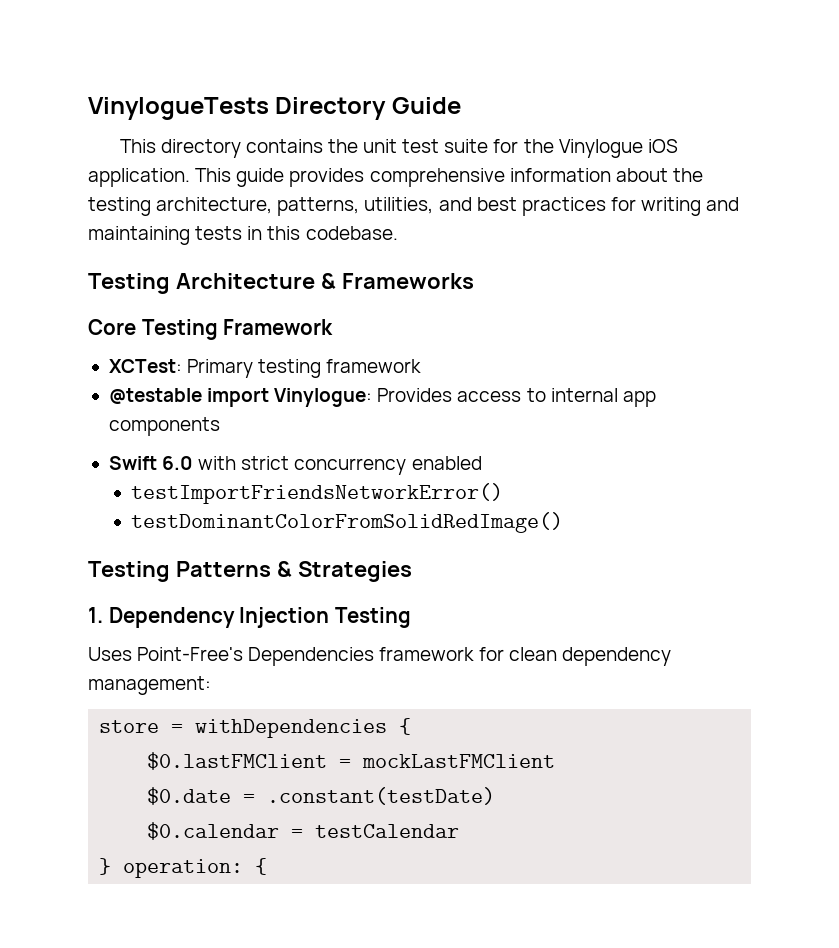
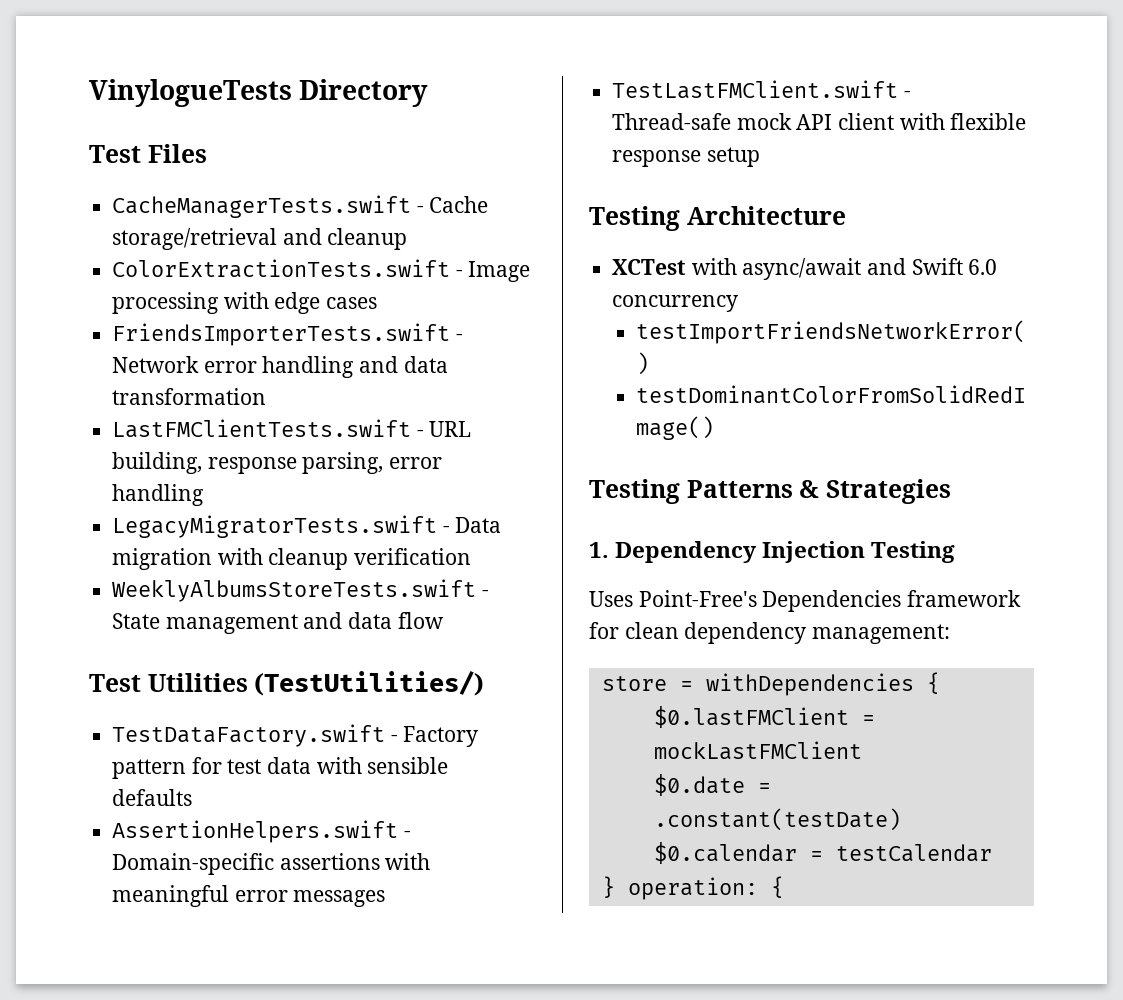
- VinylogueTests Directory Guide
- This directory contains the unit test suite for the Vinylogue iOS application. This guide provides comprehensive information about the testing architecture, patterns, utilities, and best practices for writing and maintaining tests in this codebase.
- Testing Architecture & Frameworks
- Core Testing Framework
- XCTest: Primary testing framework
- @testable import Vinylogue: Provides access to internal app components
- Swift 6.0 with strict concurrency enabled
+ VinylogueTests Directory
+ Test Files
+ CacheManagerTests.swift - Cache storage/retrieval and cleanup
+ ColorExtractionTests.swift - Image processing with edge cases
+ FriendsImporterTests.swift - Network error handling and data transformation
+ LastFMClientTests.swift - URL building, response parsing, error handling
+ LegacyMigratorTests.swift - Data migration with cleanup verification
+ WeeklyAlbumsStoreTests.swift - State management and data flow
+ Test Utilities (TestUtilities/)
+ TestDataFactory.swift - Factory pattern for test data with sensible defaults
+ AssertionHelpers.swift - Domain-specific assertions with meaningful error messages
+ TestLastFMClient.swift - Thread-safe mock API client with flexible response setup
+ Testing Architecture
+ XCTest with async/await and Swift 6.0 concurrency

